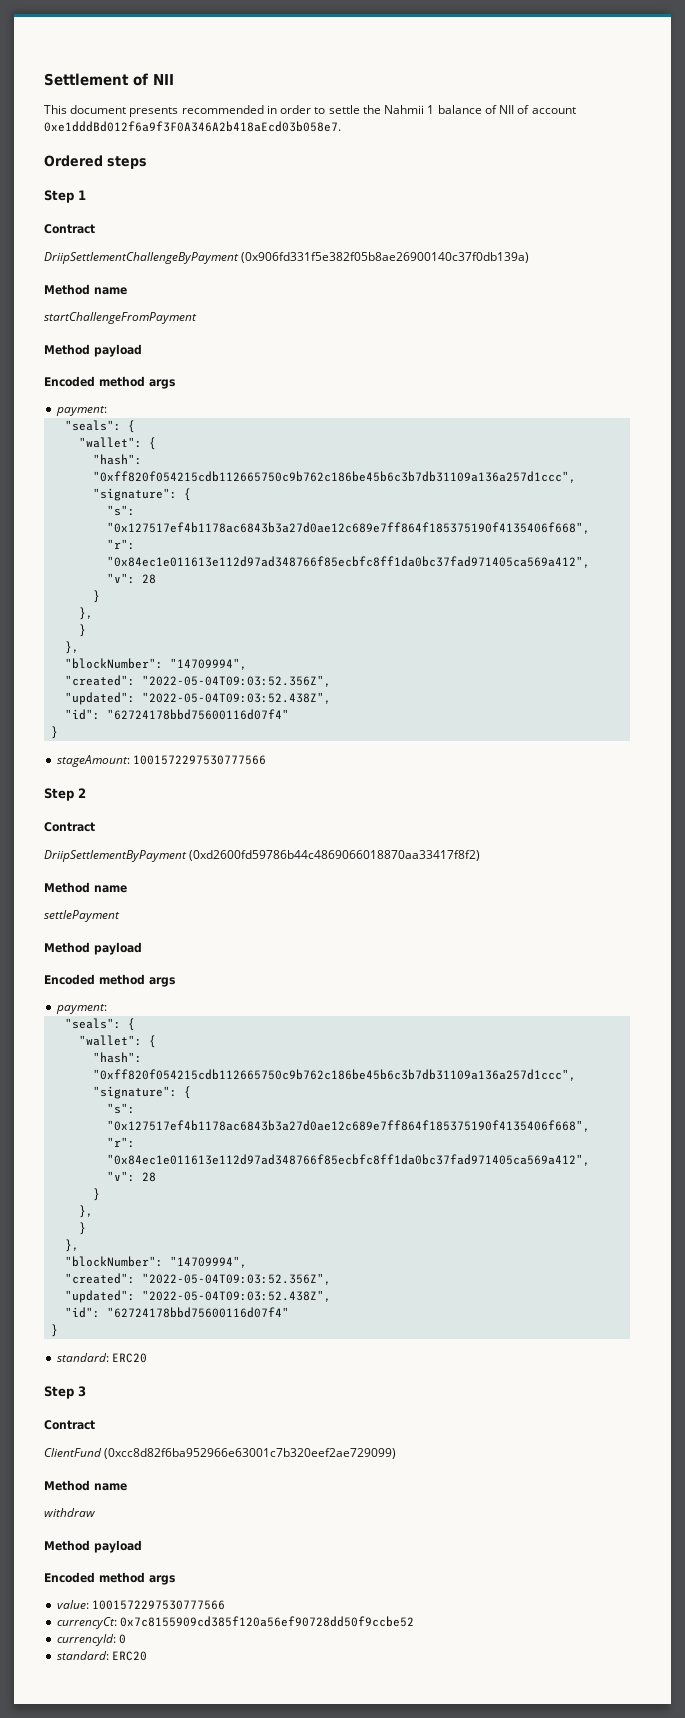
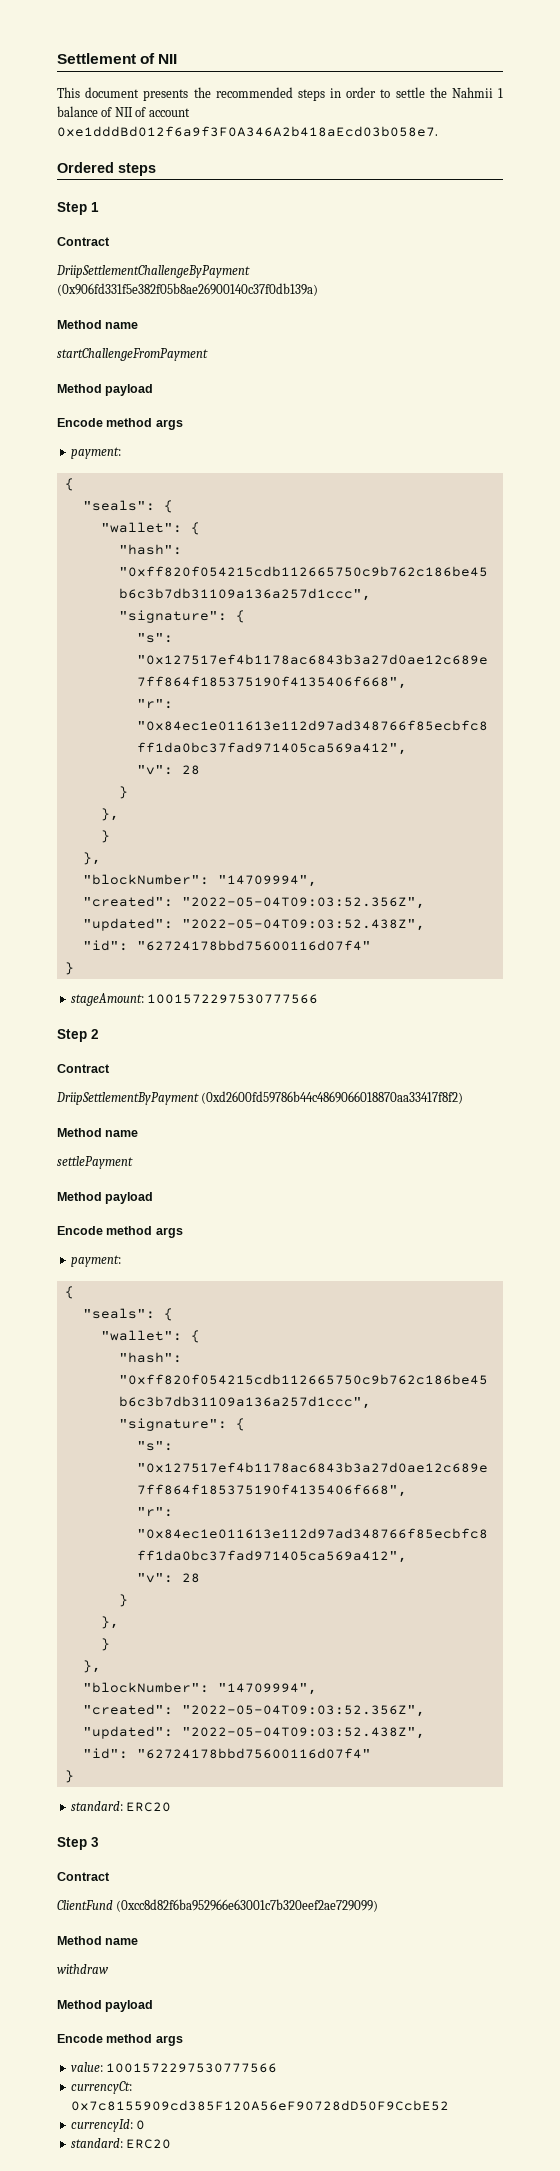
- This document presents recommended in order to settle the Nahmii 1 balance of NII of account 0xe1dddBd012f6a9f3F0A346A2b418aEcd03b058e7.
+ This document presents the recommended steps in order to settle the Nahmii 1 balance of NII of account 0xe1dddBd012f6a9f3F0A346A2b418aEcd03b058e7.
  startChallengeFromPayment
  Method payload
- Encoded method args
+ Encode method args
  payment:
+ {
  settlePayment
  Method payload
- Encoded method args
+ Encode method args
  payment:
+ {
  withdraw
  Method payload
- Encoded method args
+ Encode method args
- currencyCt: 0x7c8155909cd385f120a56ef90728dd50f9ccbe52
+ currencyCt: 0x7c8155909cd385F120A56eF90728dD50F9CcbE52

